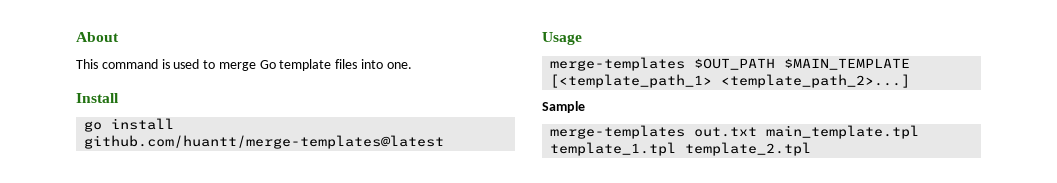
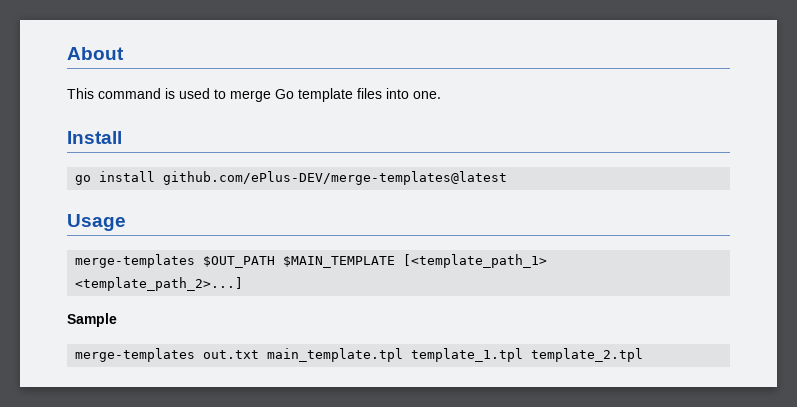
- go install github.com/huantt/merge-templates@latest
+ go install github.com/ePlus-DEV/merge-templates@latest

